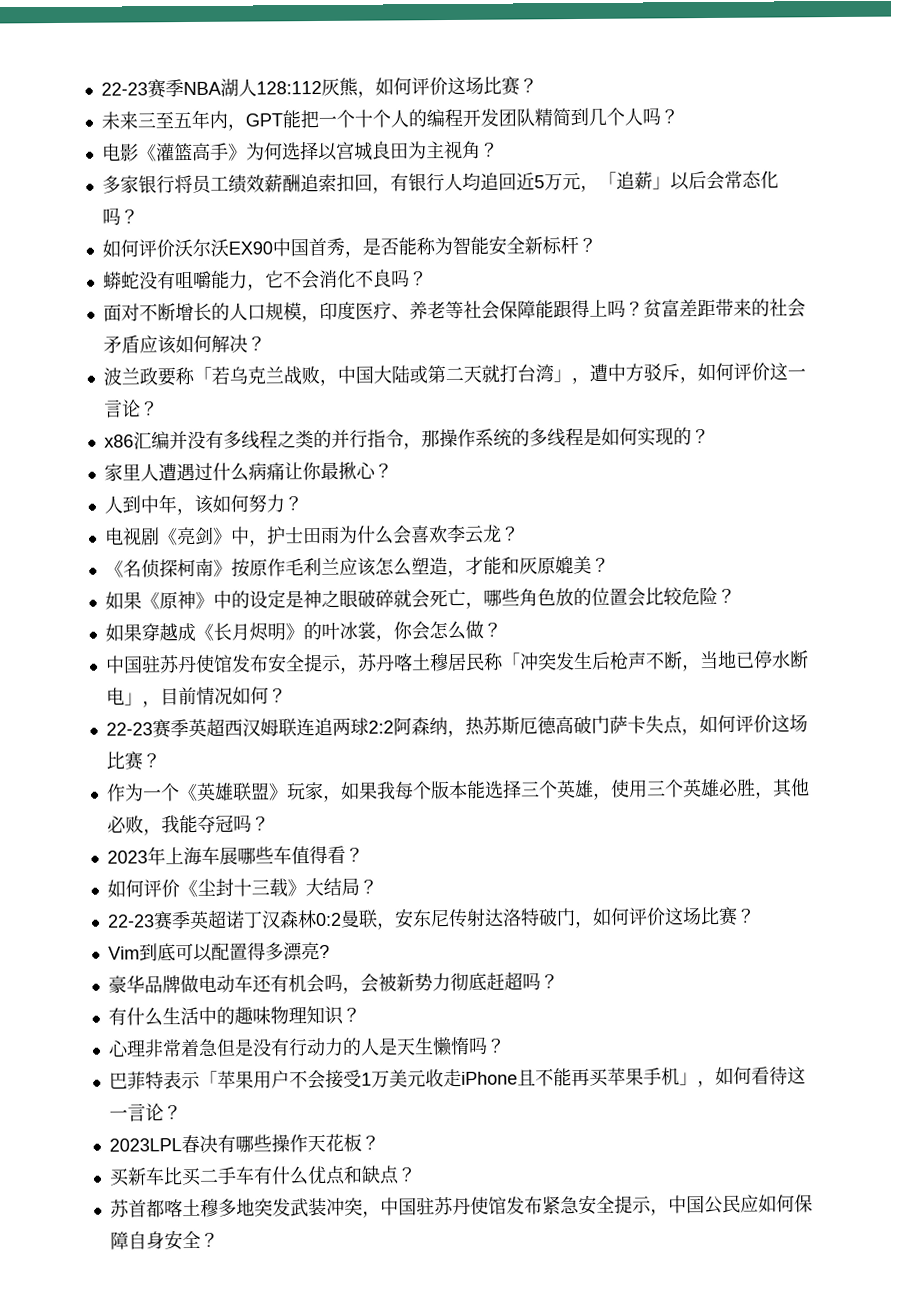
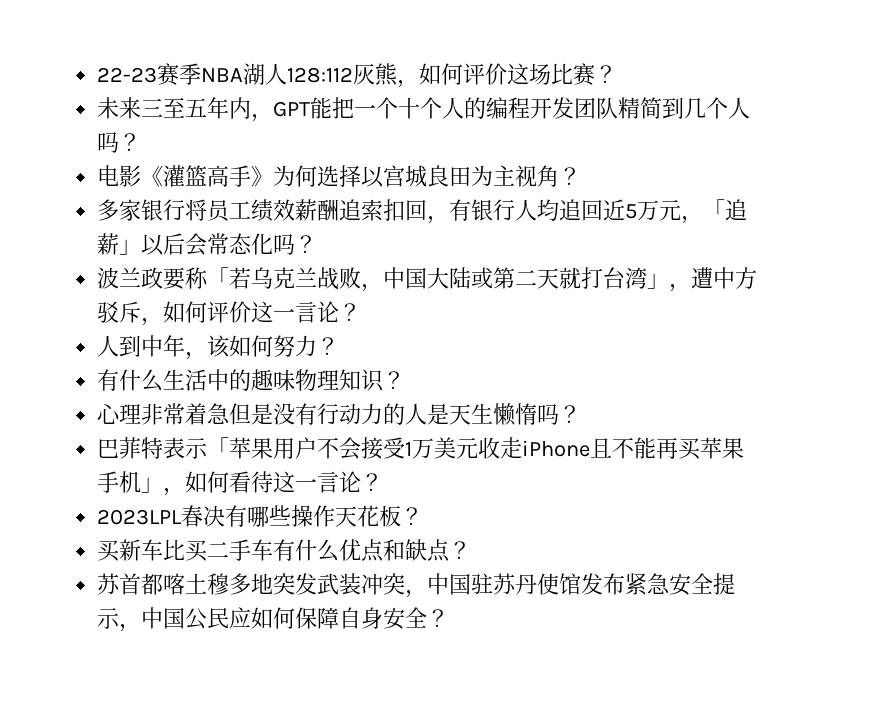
- 如何评价沃尔沃EX90中国首秀，是否能称为智能安全新标杆？
- 蟒蛇没有咀嚼能力，它不会消化不良吗？
- 面对不断增长的人口规模，印度医疗、养老等社会保障能跟得上吗？贫富差距带来的社会矛盾应该如何解决？
- x86汇编并没有多线程之类的并行指令，那操作系统的多线程是如何实现的？
- 家里人遭遇过什么病痛让你最揪心？
- 电视剧《亮剑》中，护士田雨为什么会喜欢李云龙？
- 《名侦探柯南》按原作毛利兰应该怎么塑造，才能和灰原媲美？
- 如果《原神》中的设定是神之眼破碎就会死亡，哪些角色放的位置会比较危险？
- 如果穿越成《长月烬明》的叶冰裳，你会怎么做？
- 中国驻苏丹使馆发布安全提示，苏丹喀土穆居民称「冲突发生后枪声不断，当地已停水断电」，目前情况如何？
- 22-23赛季英超西汉姆联连追两球2:2阿森纳，热苏斯厄德高破门萨卡失点，如何评价这场比赛？
- 作为一个《英雄联盟》玩家，如果我每个版本能选择三个英雄，使用三个英雄必胜，其他必败，我能夺冠吗？
- 2023年上海车展哪些车值得看？
- 如何评价《尘封十三载》大结局？
- 22-23赛季英超诺丁汉森林0:2曼联，安东尼传射达洛特破门，如何评价这场比赛？
- Vim到底可以配置得多漂亮?
- 豪华品牌做电动车还有机会吗，会被新势力彻底赶超吗？

